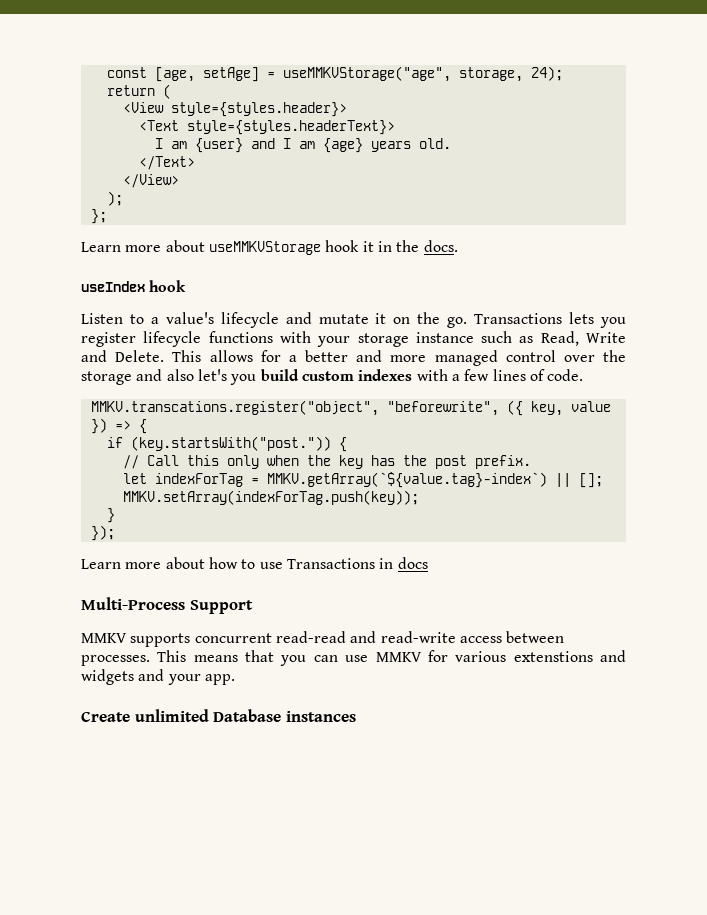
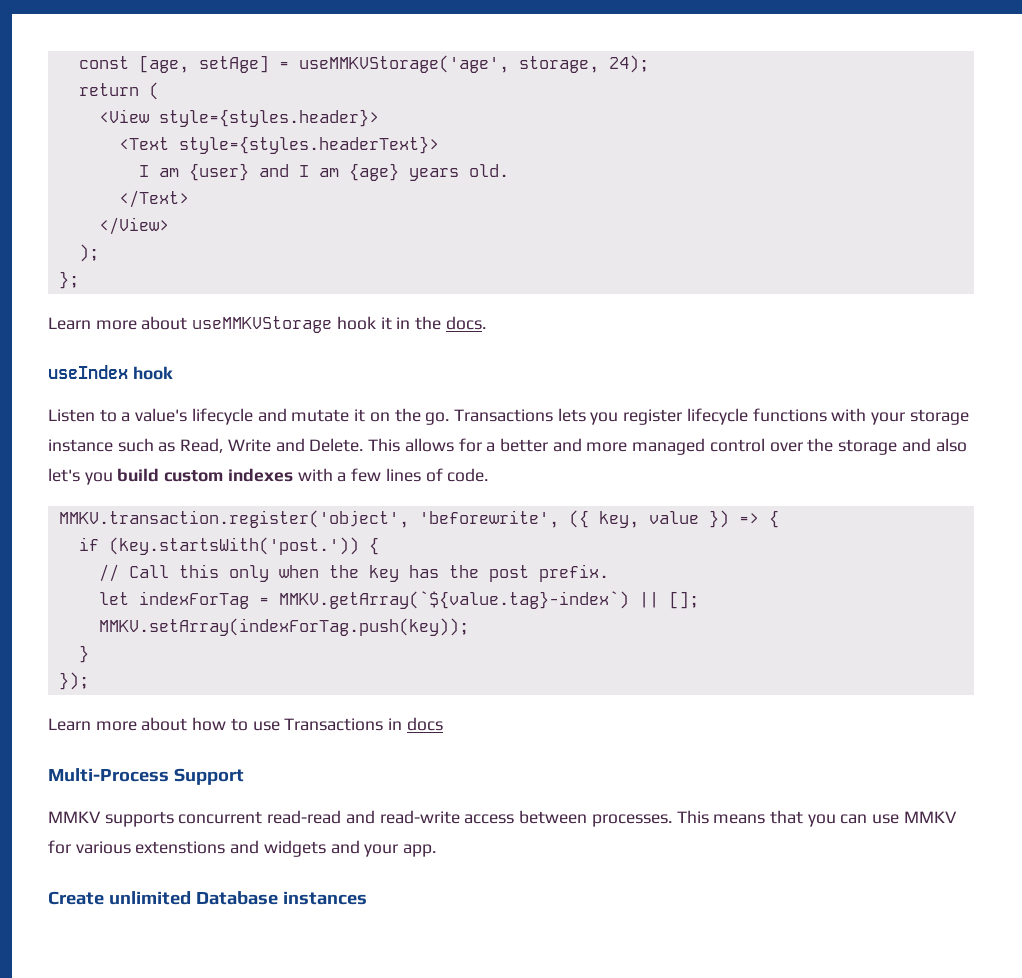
- const [age, setAge] = useMMKVStorage("age", storage, 24);
+ const [age, setAge] = useMMKVStorage('age', storage, 24);
- MMKV.transcations.register("object", "beforewrite", ({ key, value }) => {
+ MMKV.transaction.register('object', 'beforewrite', ({ key, value }) => {
- if (key.startsWith("post.")) {
+ if (key.startsWith('post.')) {

